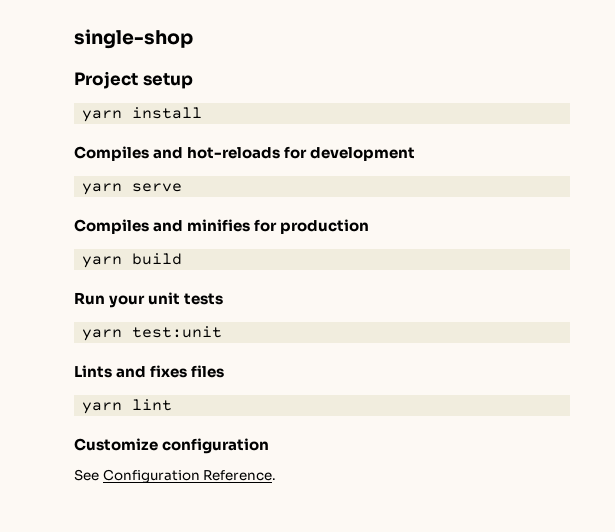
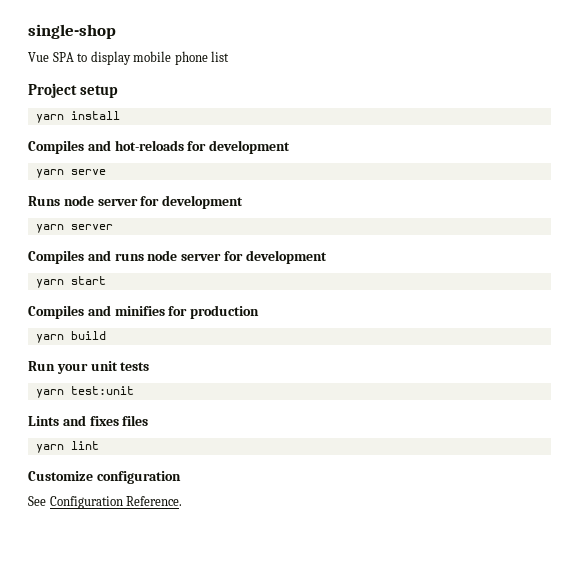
+ Vue SPA to display mobile phone list
+ Runs node server for development
+ yarn server
+ Compiles and runs node server for development
+ yarn start

